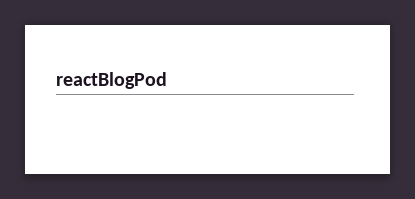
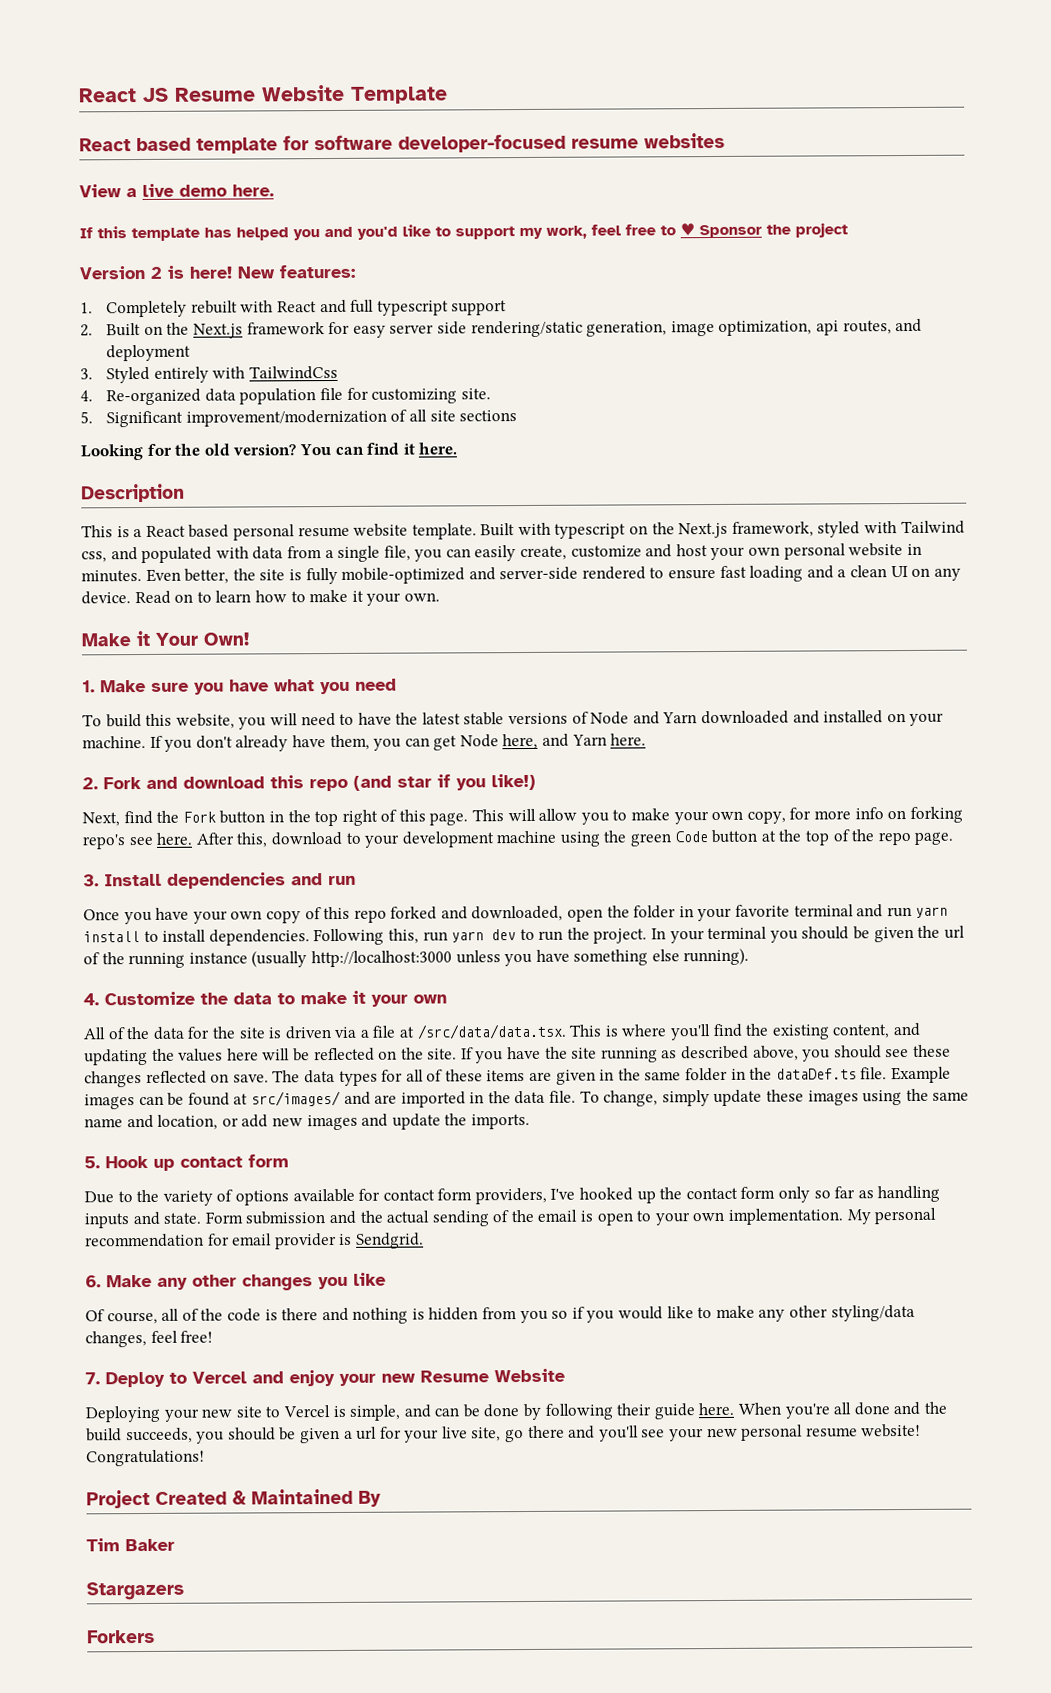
- reactBlogPod
+ React JS Resume Website Template
+ React based template for software developer-focused resume websites
+ View a live demo here.
+ If this template has helped you and you'd like to support my work, feel free to ♥ Sponsor the project
+ Version 2 is here! New features:
+ 1. Completely rebuilt with React and full typescript support
+ 2. Built on the Next.js framework for easy server side rendering/static generation, image optimization, api routes, and deployment
+ 3. Styled entirely with TailwindCss
+ 4. Re-organized data population file for customizing site.
+ 5. Significant improvement/modernization of all site sections
+ Looking for the old version? You can find it here.
+ Description
+ This is a React based personal resume website template. Built with typescript on the Next.js framework, styled with Tailwind css, and populated with data from a single file, you can easily create, customize and host your own personal website in minutes. Even better, the site is fully mobile-optimized and server-side rendered to ensure fast loading and a clean UI on any device. Read on to learn how to make it your own.
+ Make it Your Own!
+ 1. Make sure you have what you need
+ To build this website, you will need to have the latest stable versions of Node and Yarn downloaded and installed on your machine. If you don't already have them, you can get Node here, and Yarn here.
+ 2. Fork and download this repo (and star if you like!)
+ Next, find the Fork button in the top right of this page. This will allow you to make your own copy, for more info on forking repo's see here. After this, download to your development machine using the green Code button at the top of the repo page.
+ 3. Install dependencies and run
+ Once you have your own copy of this repo forked and downloaded, open the folder in your favorite terminal and run yarn install to install dependencies. Following this, run yarn dev to run the project. In your terminal you should be given the url of the running instance (usually http://localhost:3000 unless you have something else running).
+ 4. Customize the data to make it your own
+ All of the data for the site is driven via a file at /src/data/data.tsx. This is where you'll find the existing content, and updating the values here will be reflected on the site. If you have the site running as described above, you should see these changes reflected on save. The data types for all of these items are given in the same folder in the dataDef.ts file. Example images can be found at src/images/ and are imported in the data file. To change, simply update these images using the same name and location, or add new images and update the imports.
+ 5. Hook up contact form
+ Due to the variety of options available for contact form providers, I've hooked up the contact form only so far as handling inputs and state. Form submission and the actual sending of the email is open to your own implementation. My personal recommendation for email provider is Sendgrid.
+ 6. Make any other changes you like
+ Of course, all of the code is there and nothing is hidden from you so if you would like to make any other styling/data changes, feel free!
+ 7. Deploy to Vercel and enjoy your new Resume Website
+ Deploying your new site to Vercel is simple, and can be done by following their guide here. When you're all done and the build succeeds, you should be given a url for your live site, go there and you'll see your new personal resume website! Congratulations!
+ Project Created & Maintained By
+ Tim Baker
+ Stargazers
+ Forkers

